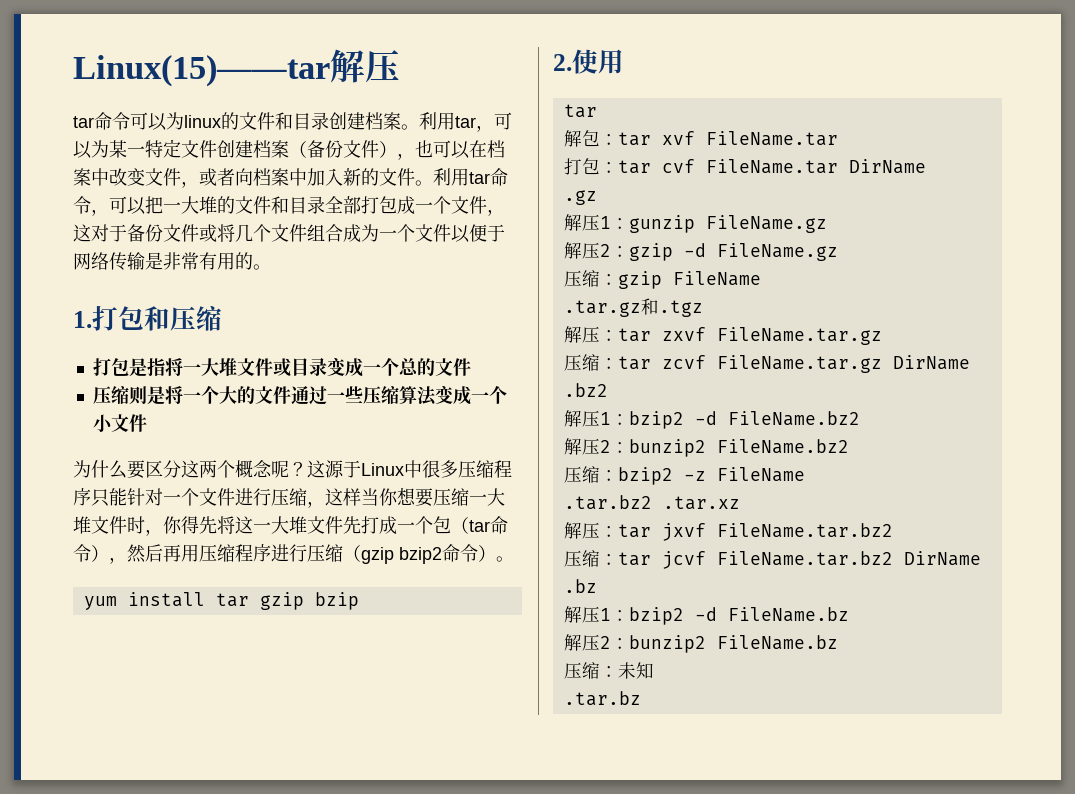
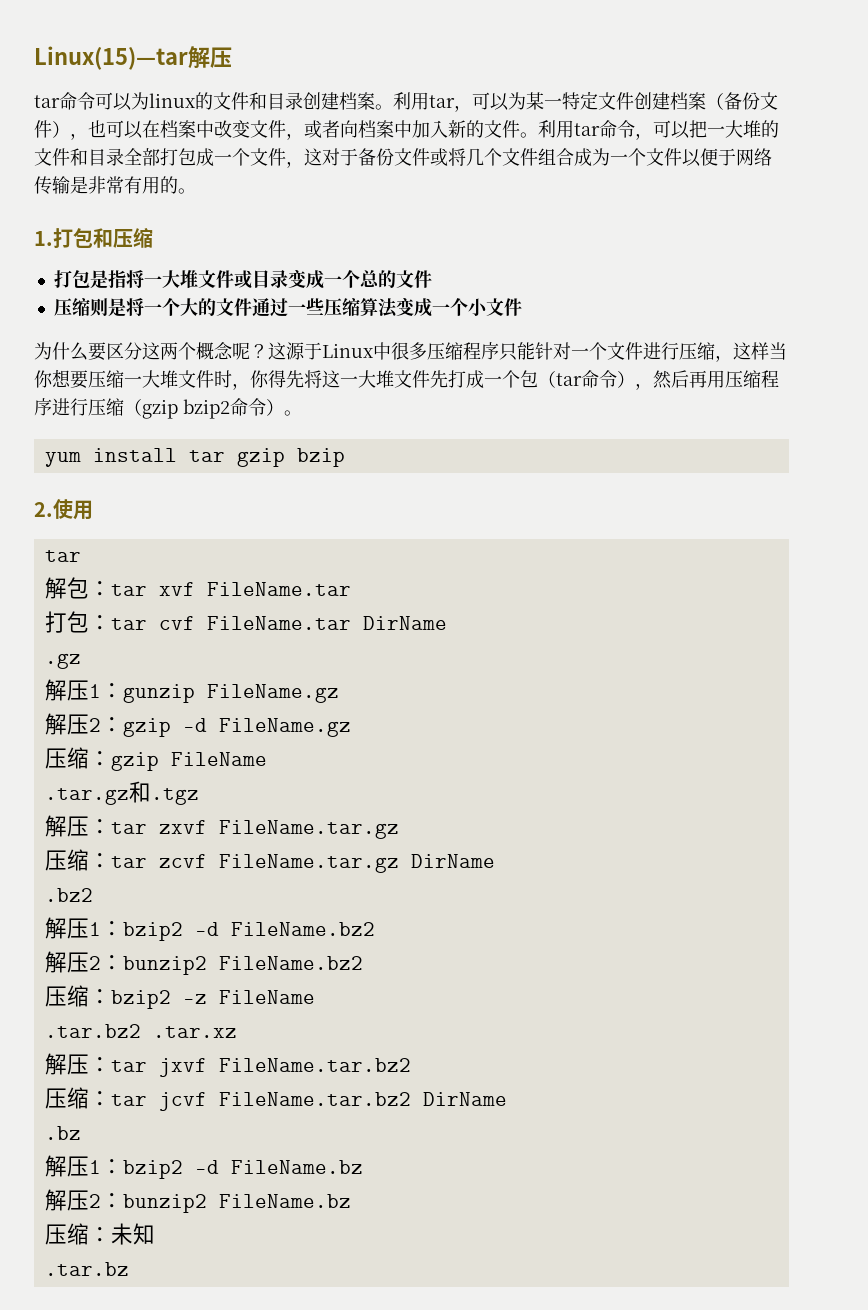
- Linux(15)——tar解压
+ Linux(15)—tar解压

